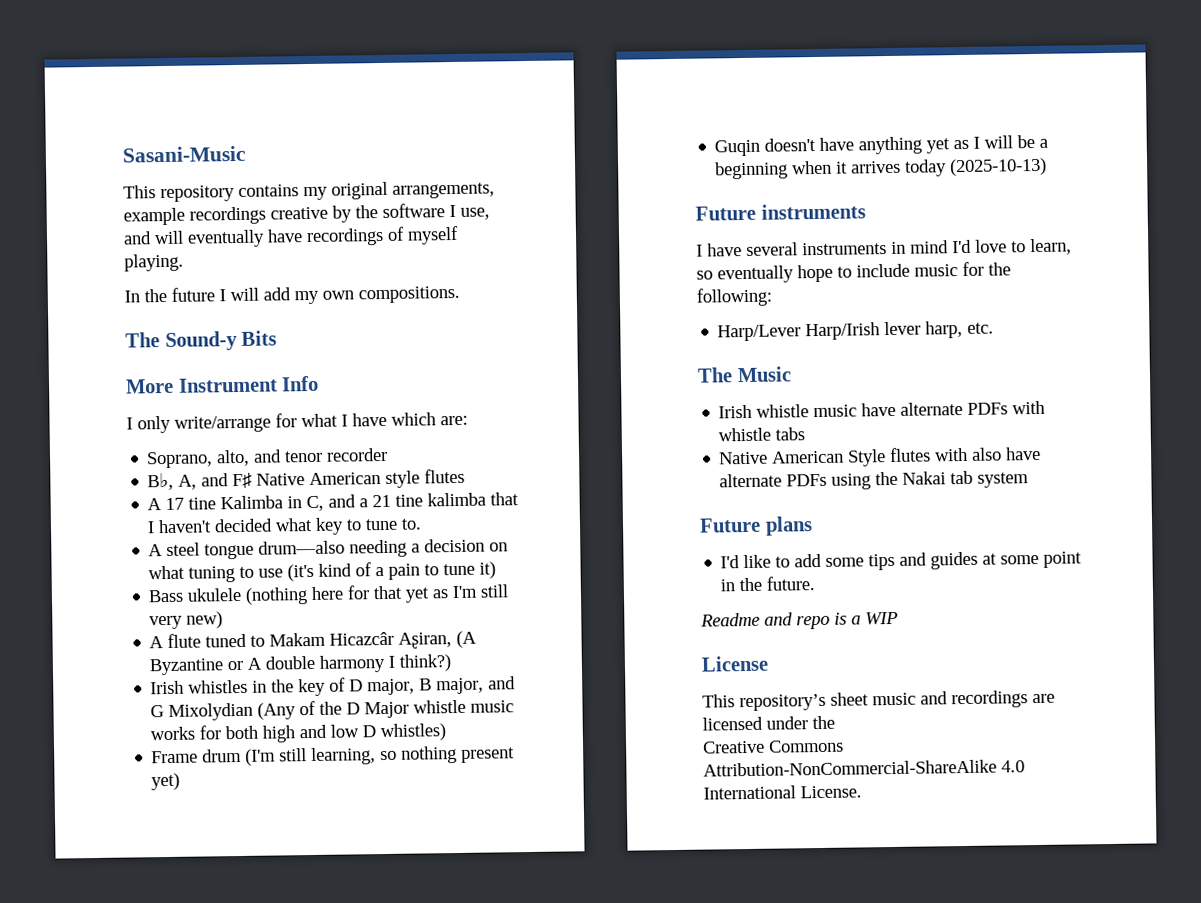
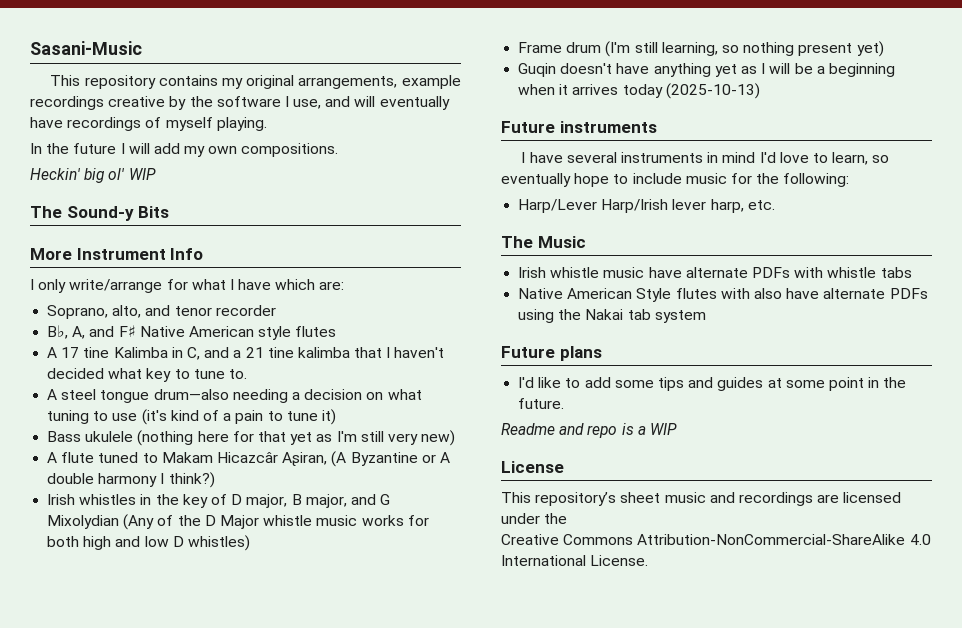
+ Heckin' big ol' WIP

